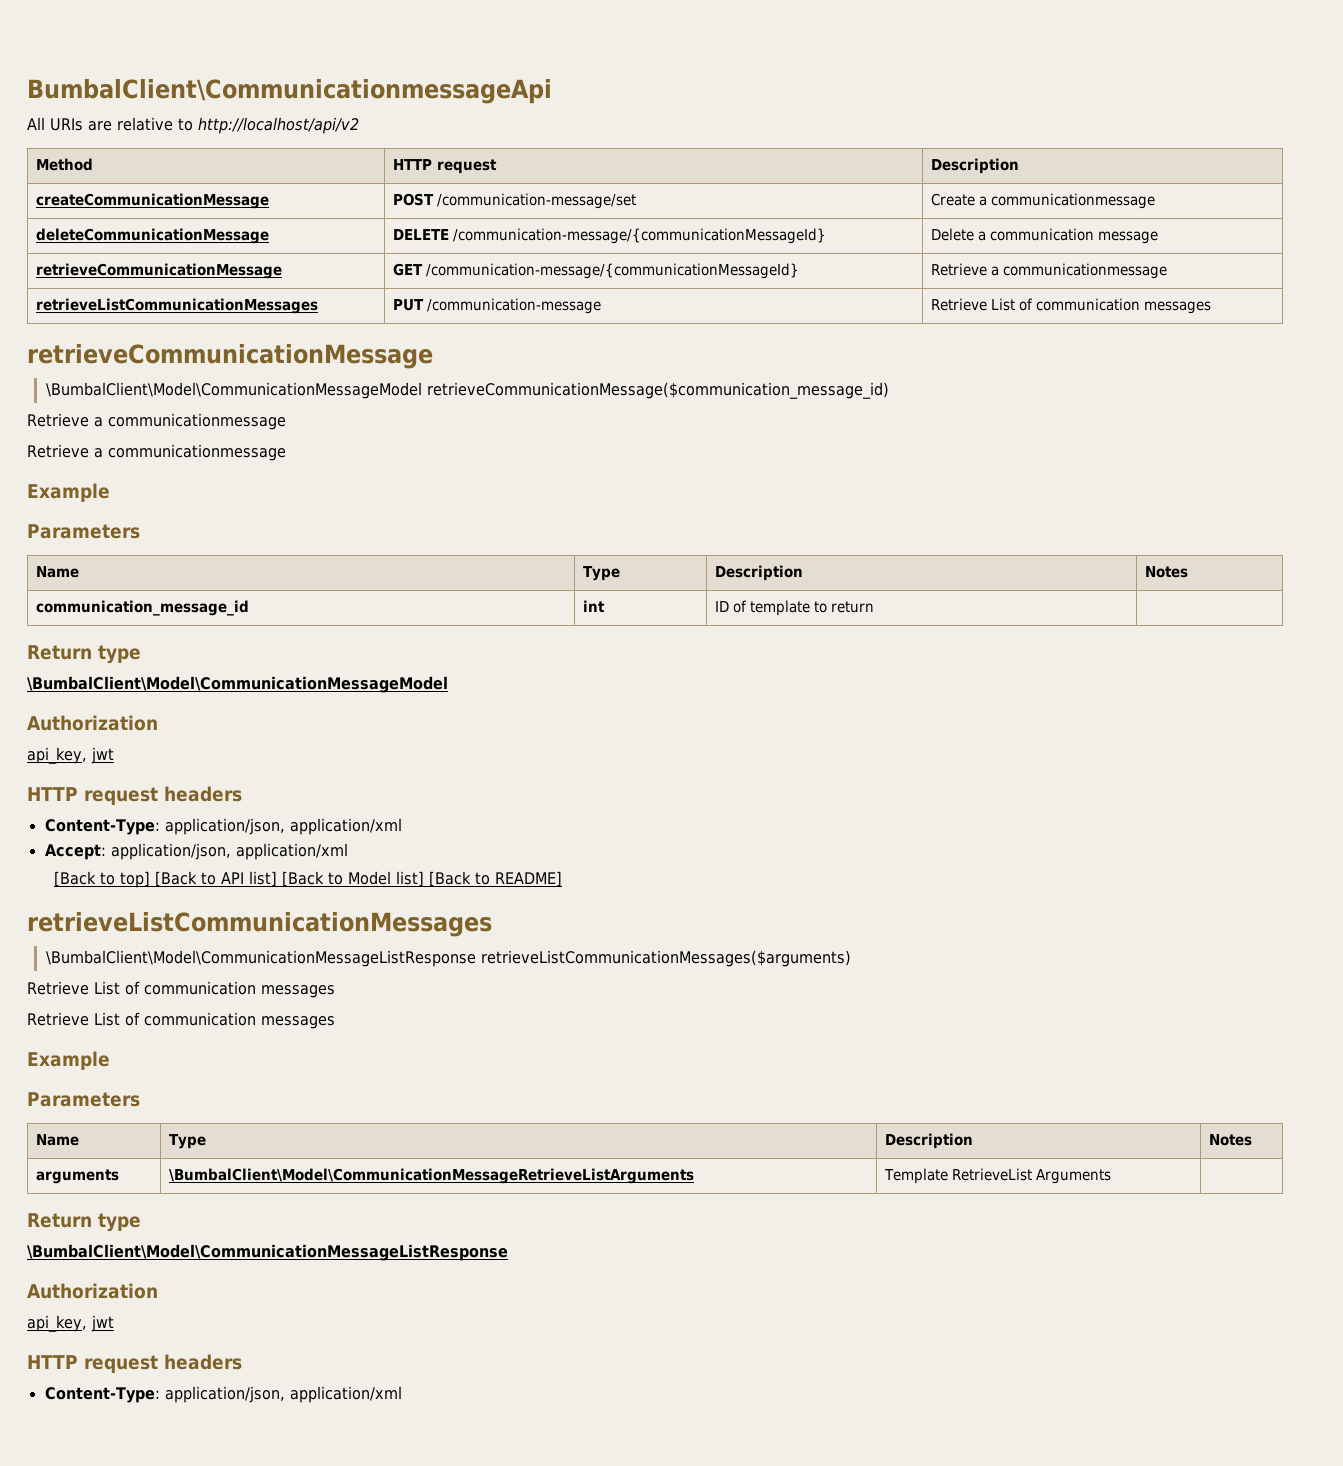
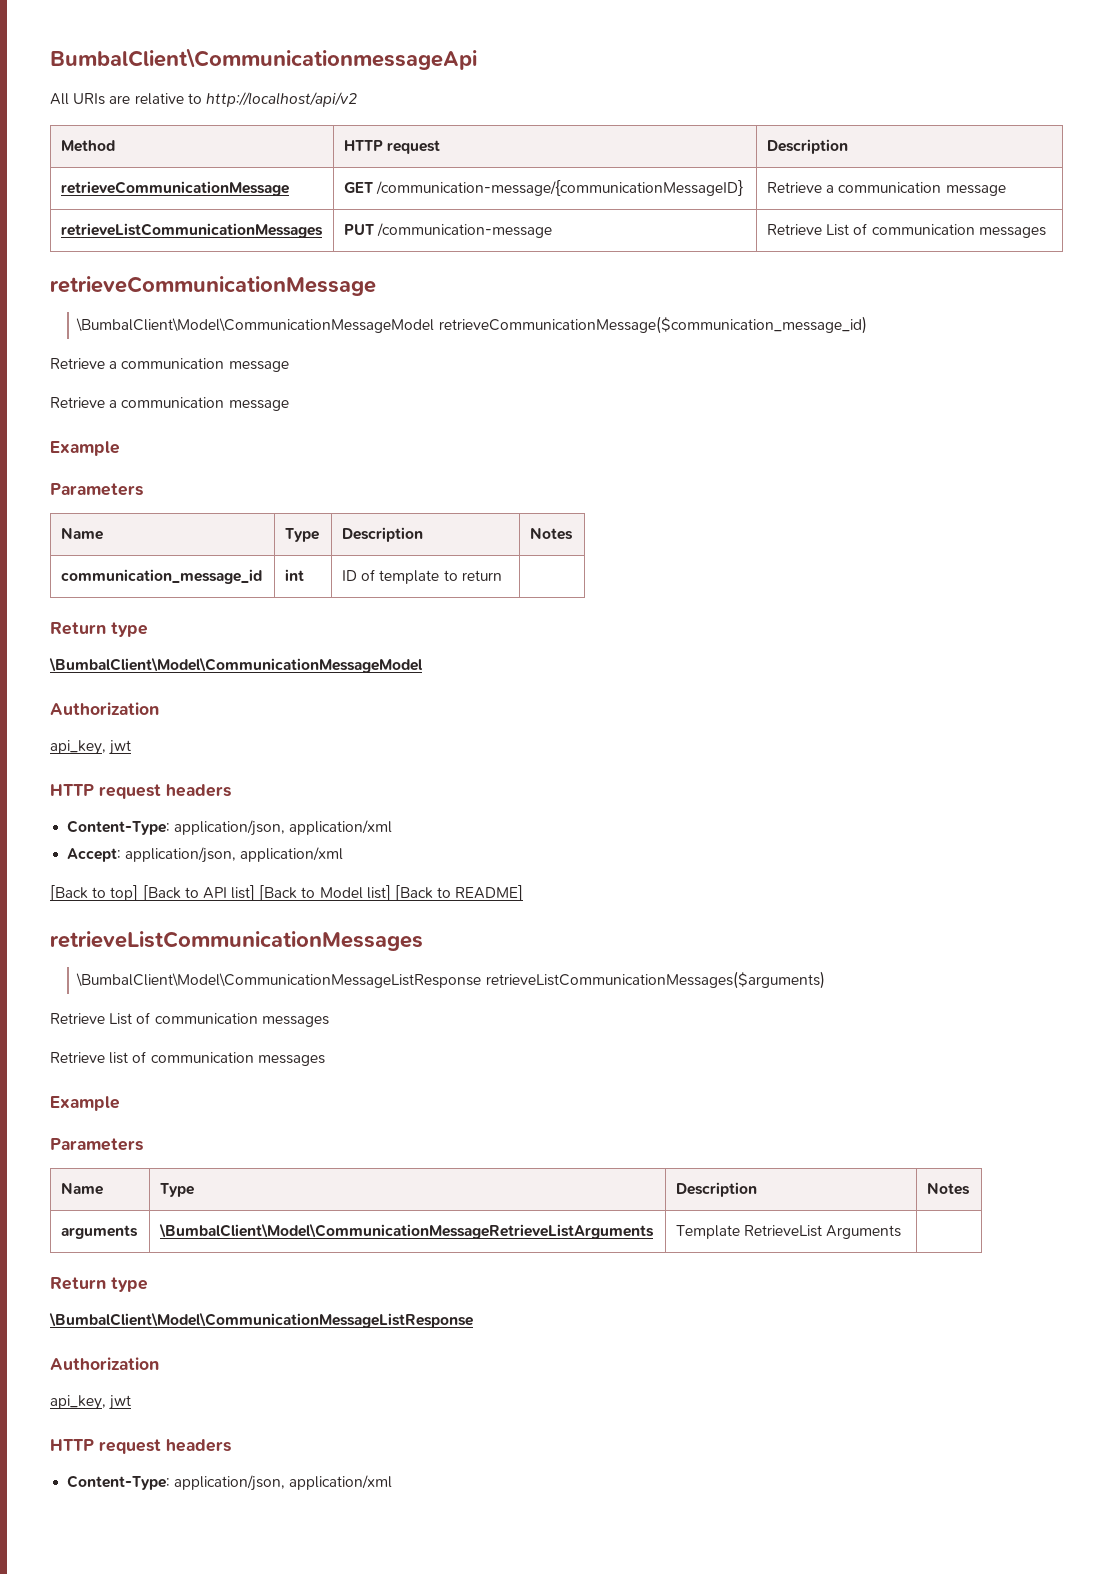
- createCommunicationMessage | POST /communication-message/set | Create a communicationmessage
- deleteCommunicationMessage | DELETE /communication-message/{communicationMessageId} | Delete a communication message
- retrieveCommunicationMessage | GET /communication-message/{communicationMessageId} | Retrieve a communicationmessage
+ retrieveCommunicationMessage | GET /communication-message/{communicationMessageID} | Retrieve a communication message
  \BumbalClient\Model\CommunicationMessageModel retrieveCommunicationMessage($communication_message_id)
- Retrieve a communicationmessage
- Retrieve a communicationmessage
+ Retrieve a communication message
+ Retrieve a communication message
  \BumbalClient\Model\CommunicationMessageListResponse retrieveListCommunicationMessages($arguments)
  Retrieve List of communication messages
- Retrieve List of communication messages
+ Retrieve list of communication messages

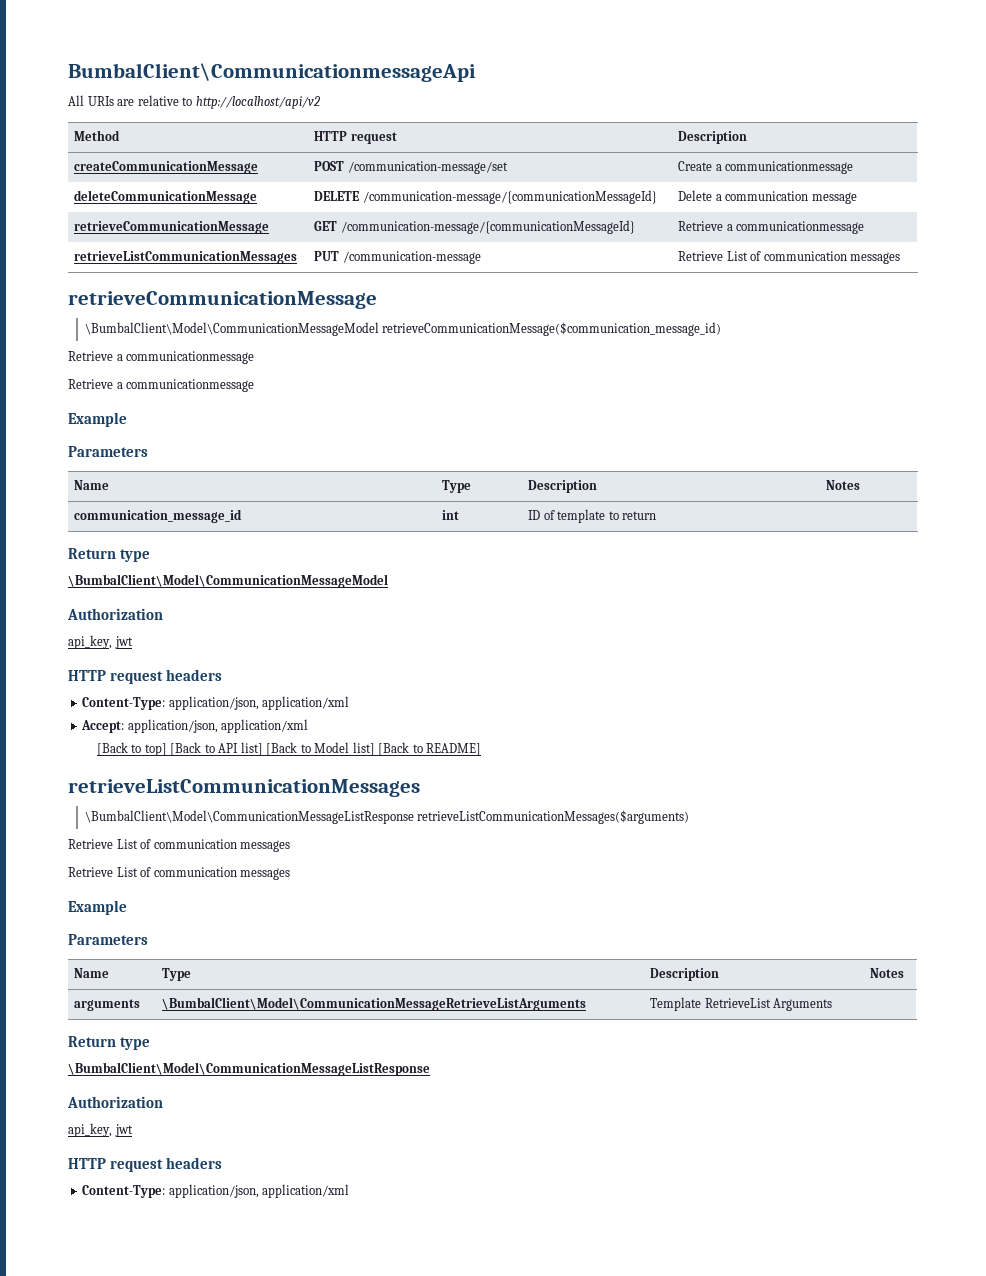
+ createCommunicationMessage | POST /communication-message/set | Create a communicationmessage
+ deleteCommunicationMessage | DELETE /communication-message/{communicationMessageId} | Delete a communication message
- retrieveCommunicationMessage | GET /communication-message/{communicationMessageID} | Retrieve a communication message
+ retrieveCommunicationMessage | GET /communication-message/{communicationMessageId} | Retrieve a communicationmessage
  \BumbalClient\Model\CommunicationMessageModel retrieveCommunicationMessage($communication_message_id)
- Retrieve a communication message
- Retrieve a communication message
+ Retrieve a communicationmessage
+ Retrieve a communicationmessage
  \BumbalClient\Model\CommunicationMessageListResponse retrieveListCommunicationMessages($arguments)
  Retrieve List of communication messages
- Retrieve list of communication messages
+ Retrieve List of communication messages

